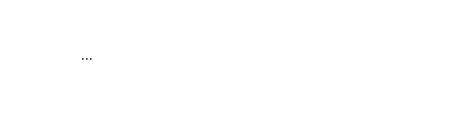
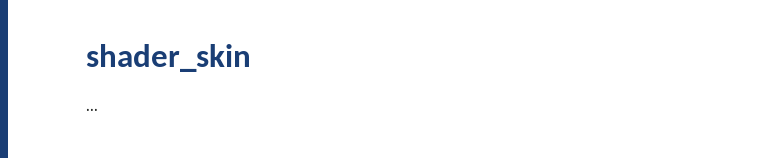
+ shader_skin

